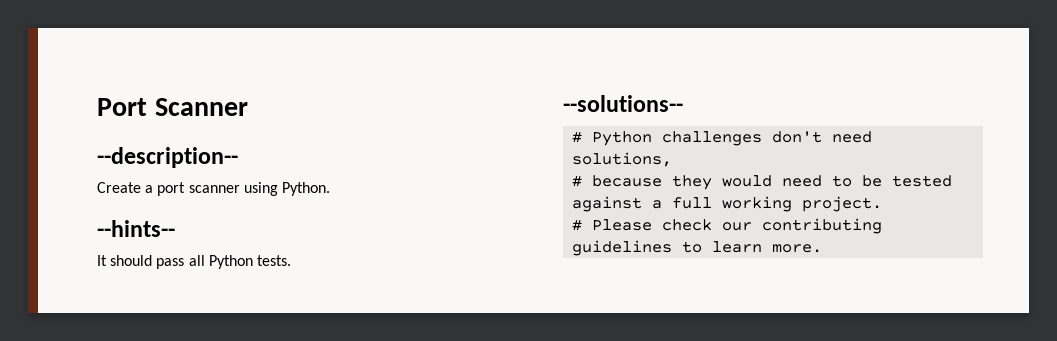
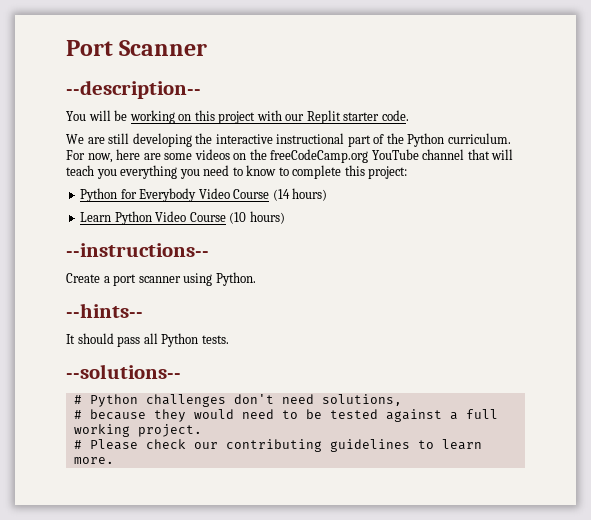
+ You will be working on this project with our Replit starter code.
+ We are still developing the interactive instructional part of the Python curriculum. For now, here are some videos on the freeCodeCamp.org YouTube channel that will teach you everything you need to know to complete this project:
+ Python for Everybody Video Course (14 hours)
+ Learn Python Video Course (10 hours)
+ --instructions--

